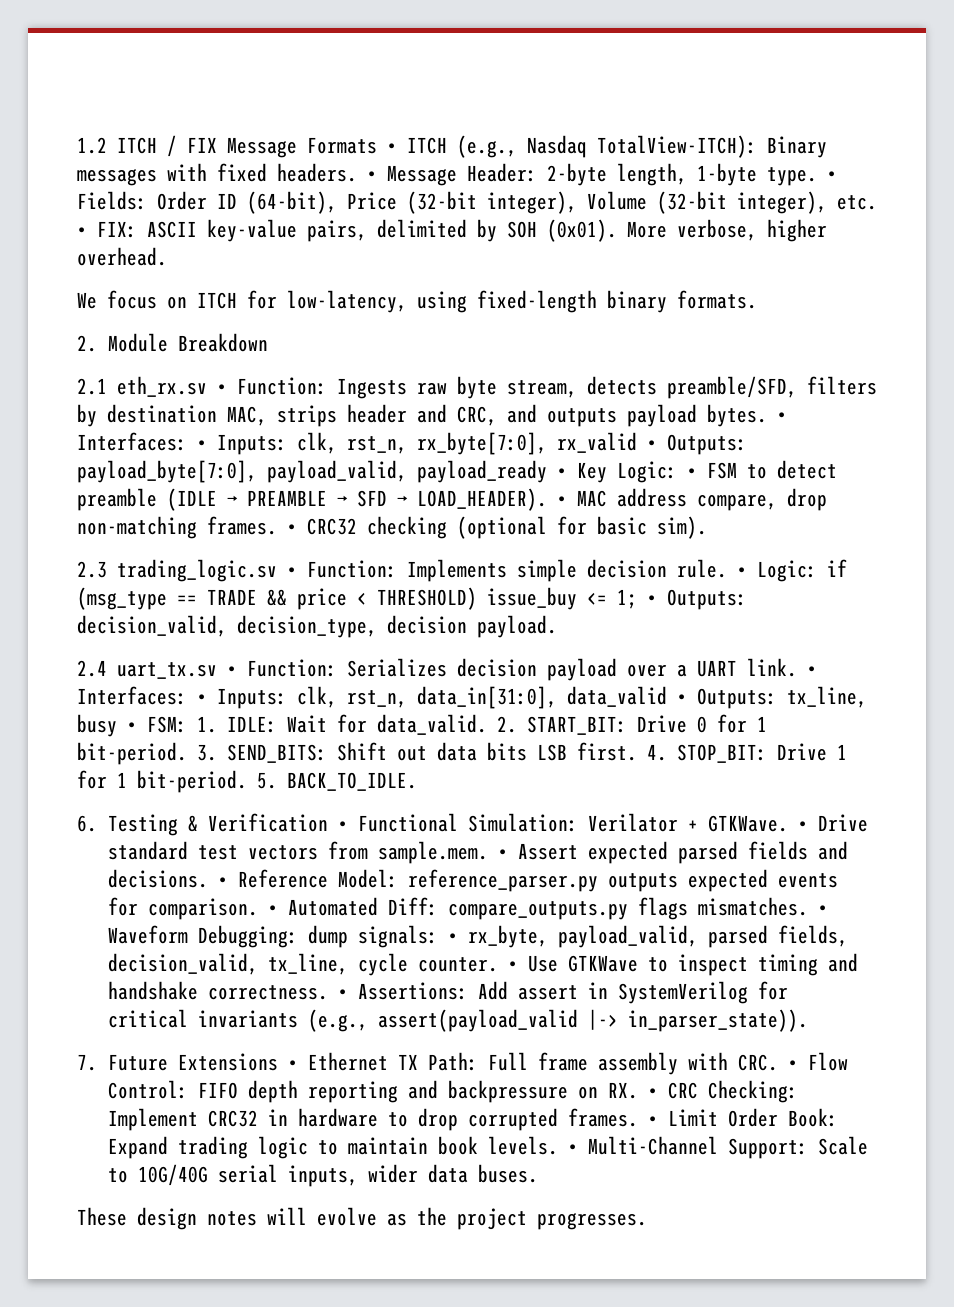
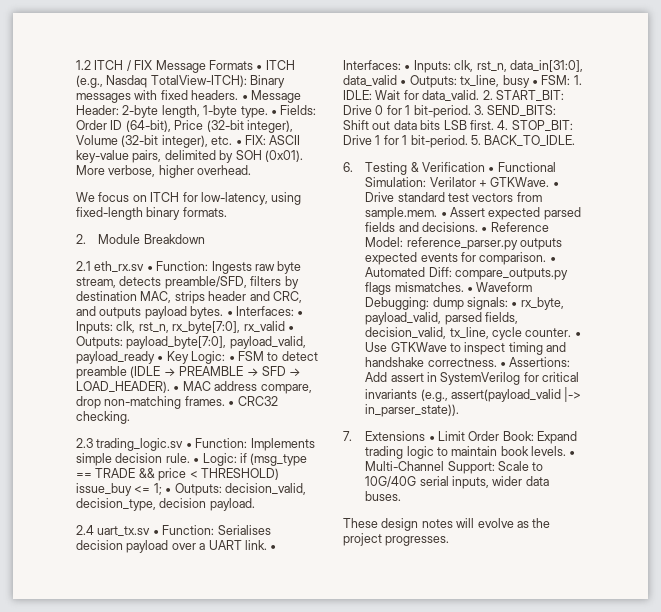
- • CRC32 checking (optional for basic sim).
+ • CRC32 checking.
- 2.4 uart_tx.sv • Function: Serializes decision payload over a UART link.
+ 2.4 uart_tx.sv • Function: Serialises decision payload over a UART link.
- 7. Future Extensions • Ethernet TX Path: Full frame assembly with CRC. • Flow Control: FIFO depth reporting and backpressure on RX. • CRC Checking: Implement CRC32 in hardware to drop corrupted frames. • Limit Order Book: Expand trading logic to maintain book levels.
+ 7. Extensions • Limit Order Book: Expand trading logic to maintain book levels.

